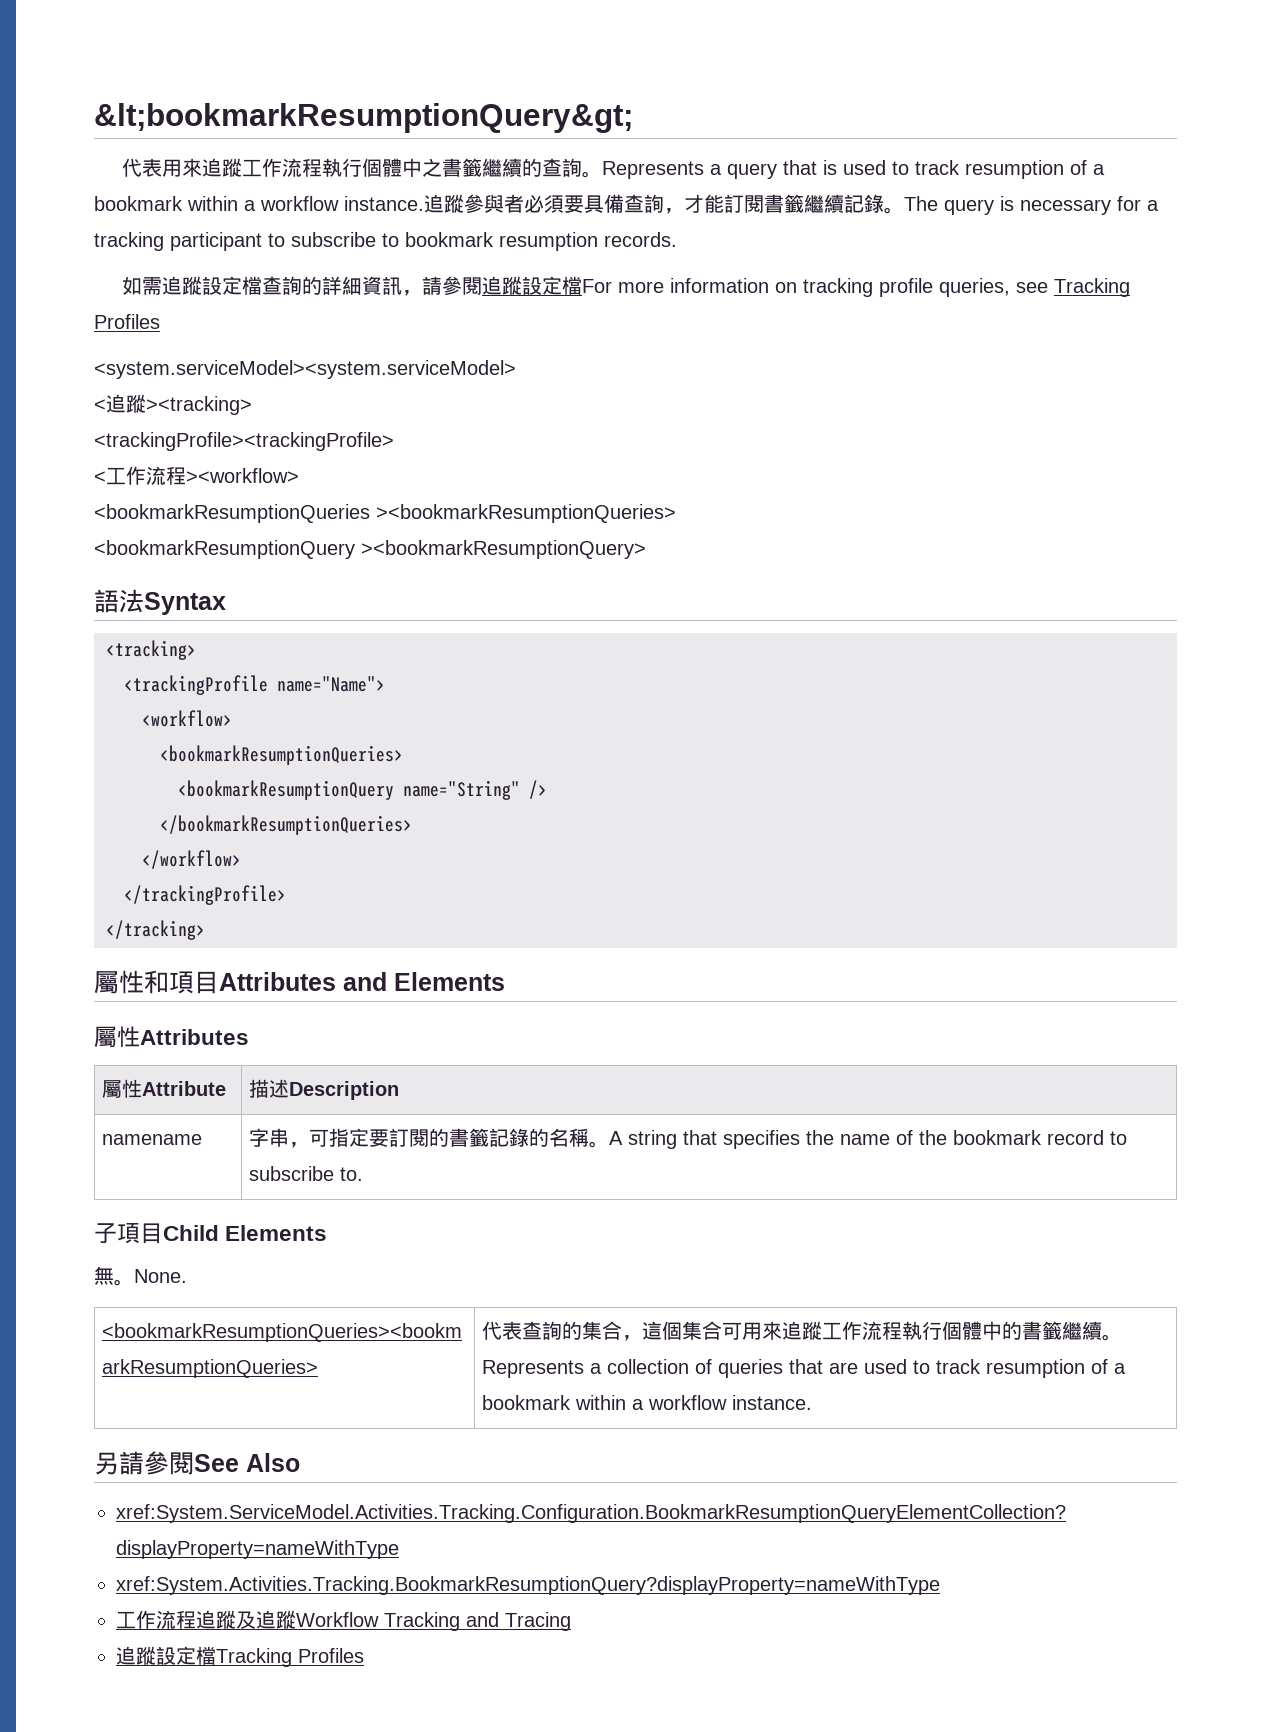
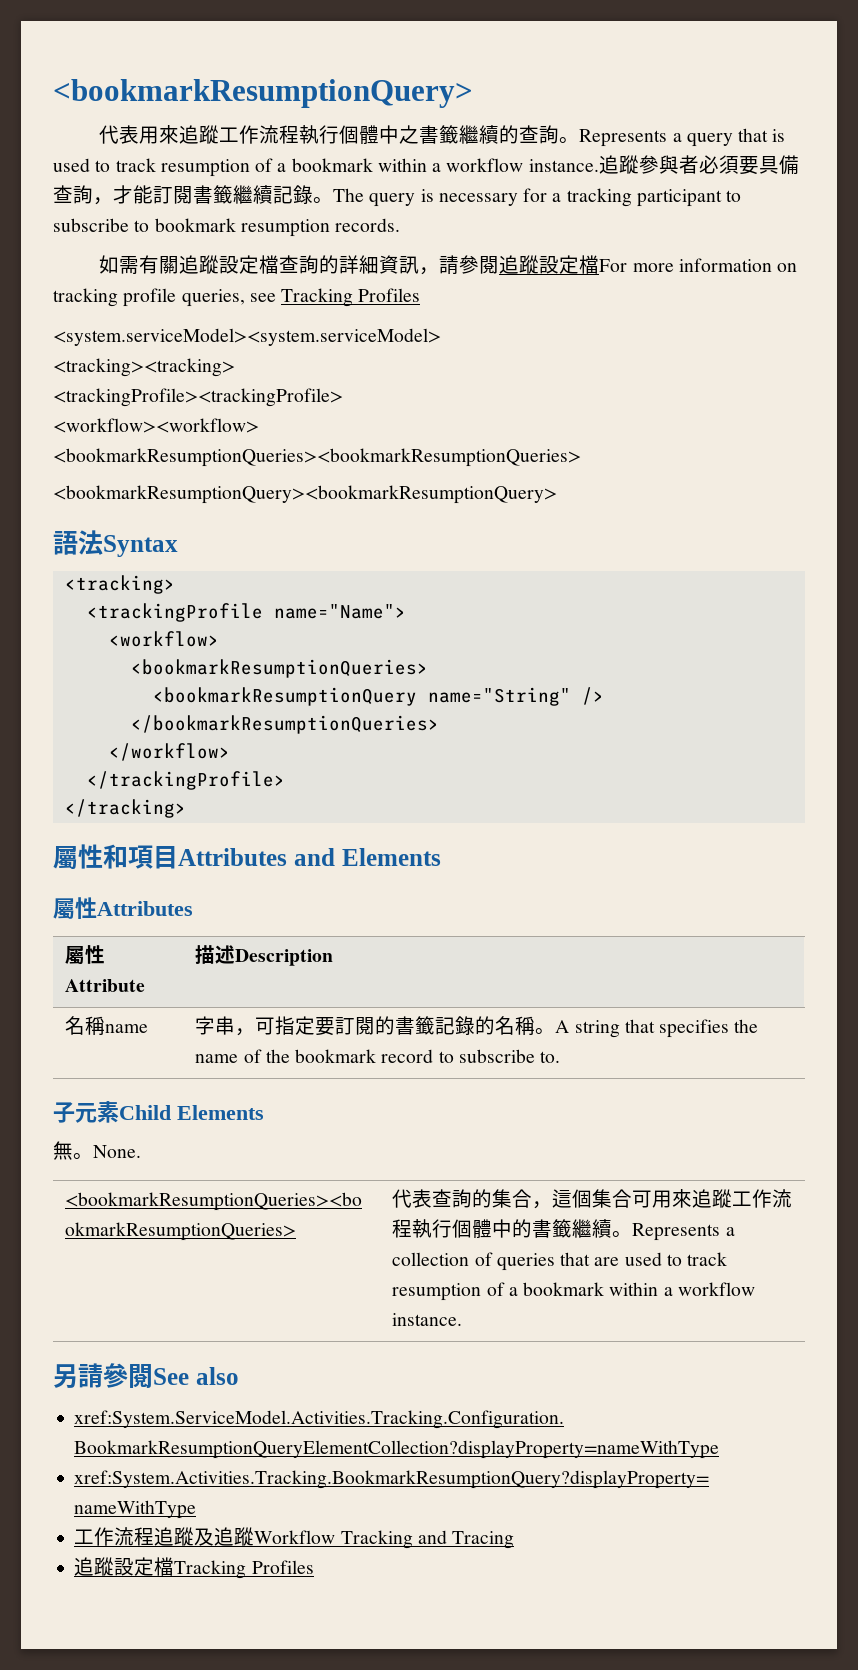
- &lt;bookmarkResumptionQuery&gt;
+ <bookmarkResumptionQuery>
- 如需追蹤設定檔查詢的詳細資訊，請參閱追蹤設定檔For more information on tracking profile queries, see Tracking Profiles
+ 如需有關追蹤設定檔查詢的詳細資訊，請參閱追蹤設定檔For more information on tracking profile queries, see Tracking Profiles
- <追蹤><tracking>
+ <tracking><tracking>
  <trackingProfile><trackingProfile>
- <工作流程><workflow>
- <bookmarkResumptionQueries ><bookmarkResumptionQueries>
- <bookmarkResumptionQuery ><bookmarkResumptionQuery>
+ <workflow><workflow>
+ <bookmarkResumptionQueries><bookmarkResumptionQueries>
+ <bookmarkResumptionQuery><bookmarkResumptionQuery>
- namename | 字串，可指定要訂閱的書籤記錄的名稱。A string that specifies the name of the bookmark record to subscribe to.
+ 名稱name | 字串，可指定要訂閱的書籤記錄的名稱。A string that specifies the name of the bookmark record to subscribe to.
- 子項目Child Elements
+ 子元素Child Elements
- 另請參閱See Also
+ 另請參閱See also

